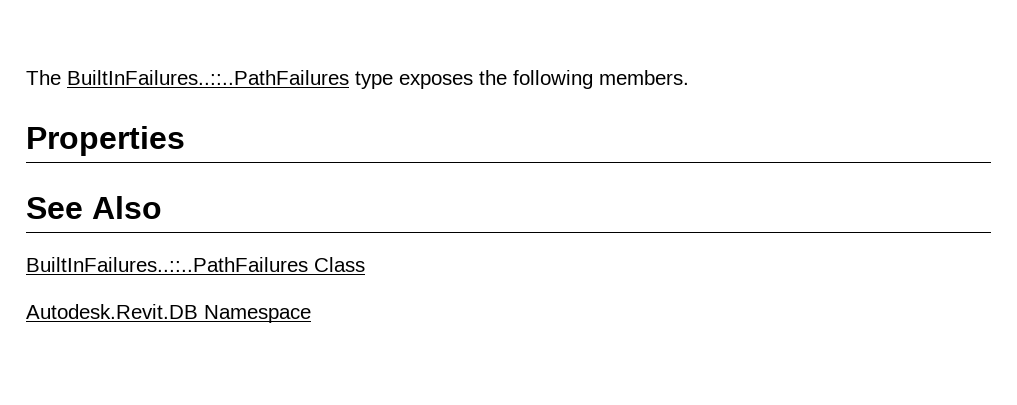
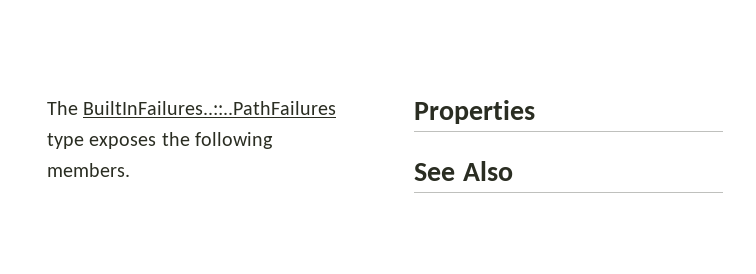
- BuiltInFailures..::..PathFailures Class
- Autodesk.Revit.DB Namespace

